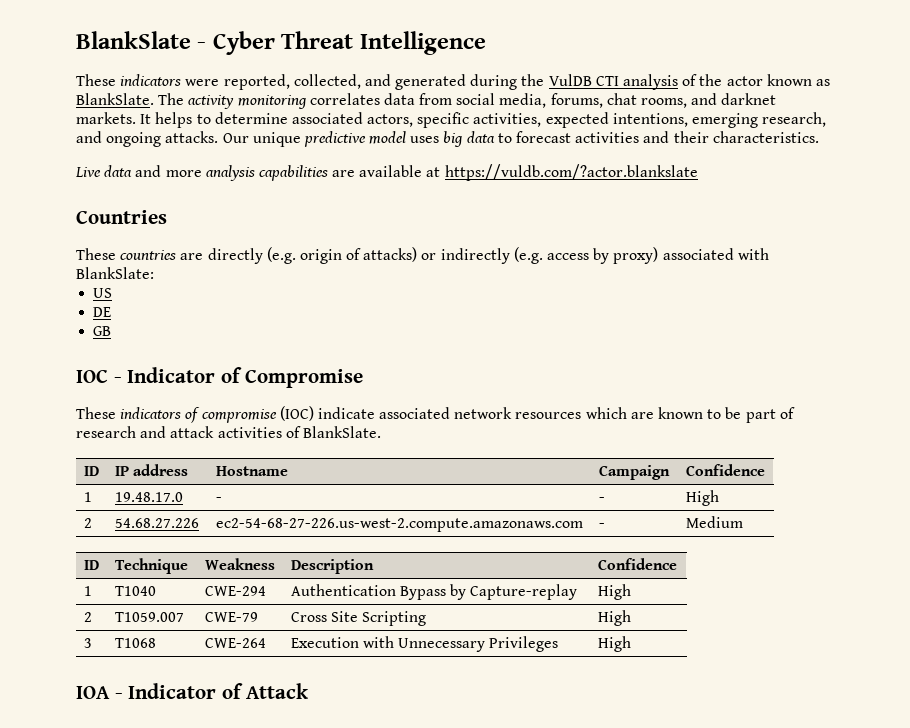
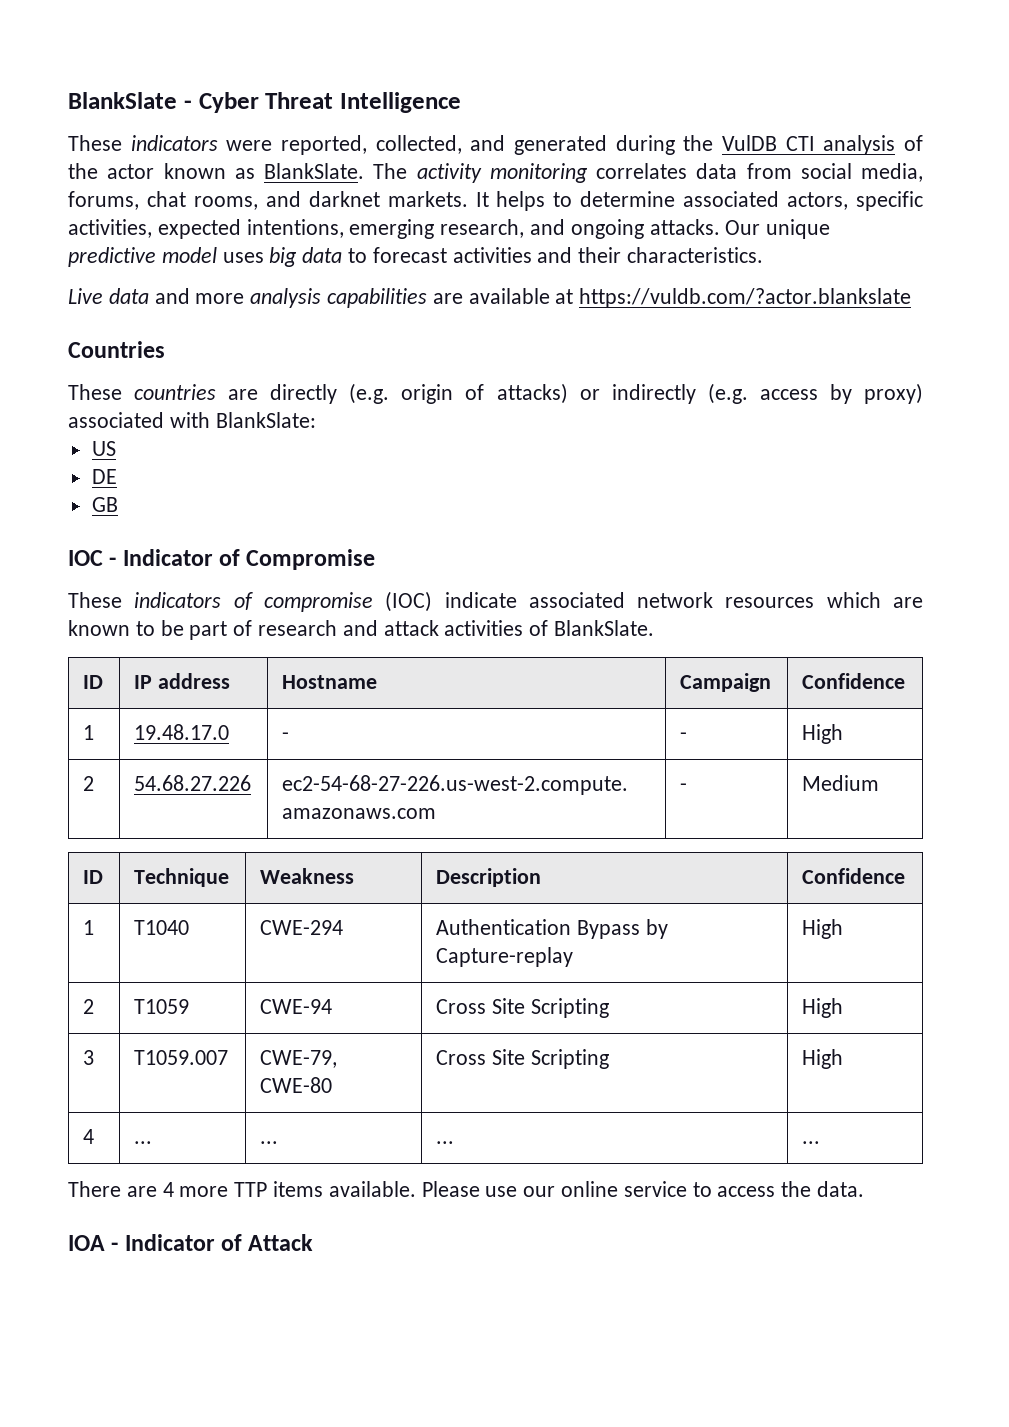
- 2 | T1059.007 | CWE-79 | Cross Site Scripting | High
+ 2 | T1059 | CWE-94 | Cross Site Scripting | High
- 3 | T1068 | CWE-264 | Execution with Unnecessary Privileges | High
+ 3 | T1059.007 | CWE-79, CWE-80 | Cross Site Scripting | High
+ 4 | ... | ... | ... | ...
+ There are 4 more TTP items available. Please use our online service to access the data.

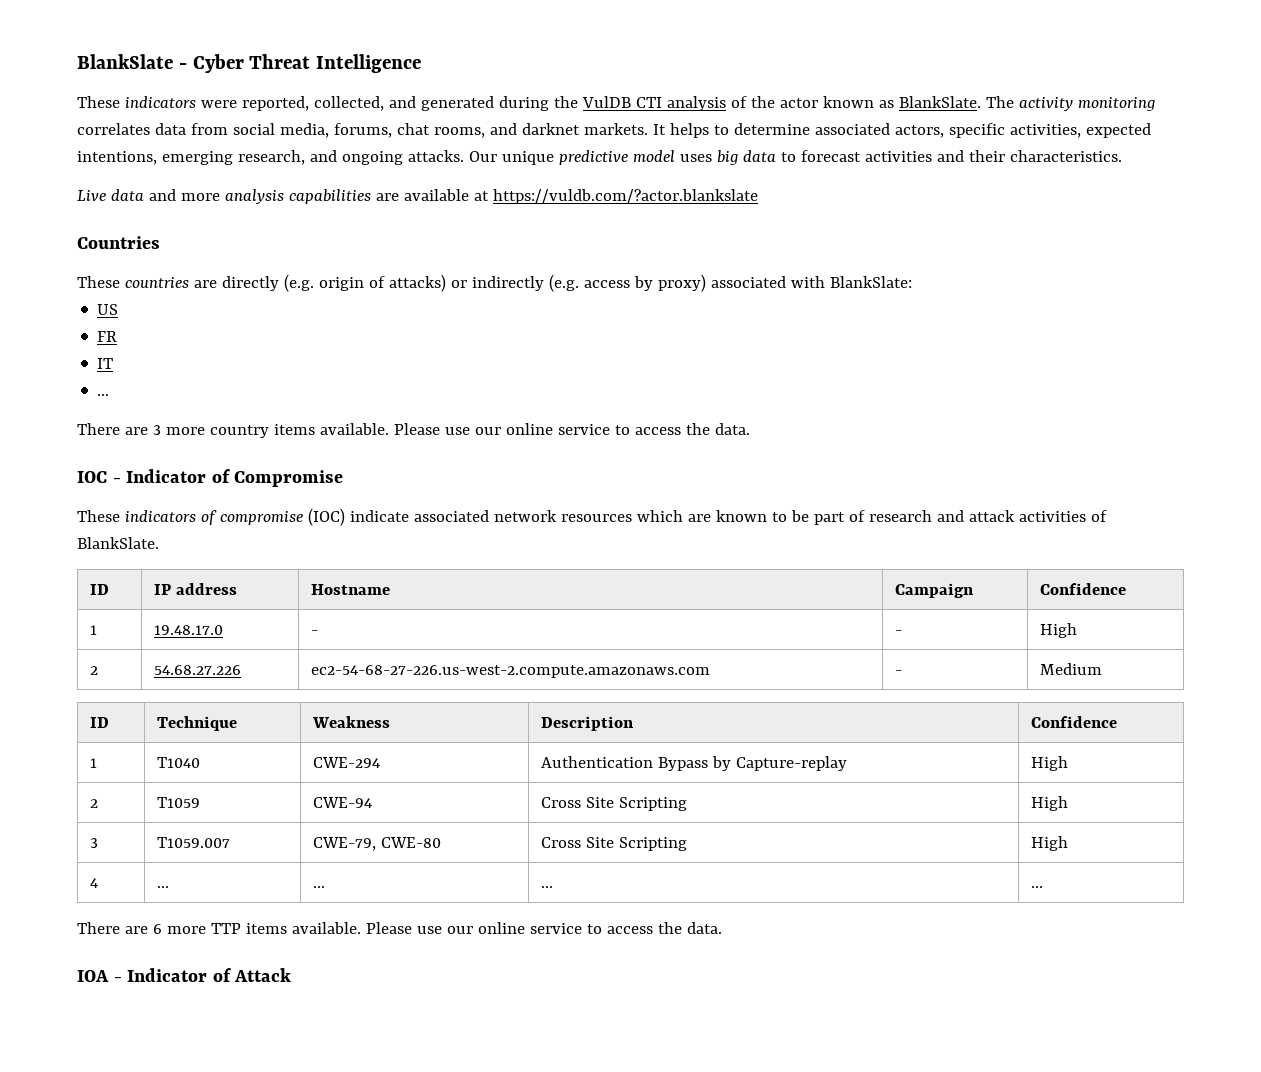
- DE
- GB
+ FR
+ IT
+ ...
+ There are 3 more country items available. Please use our online service to access the data.
- There are 4 more TTP items available.
+ There are 6 more TTP items available.

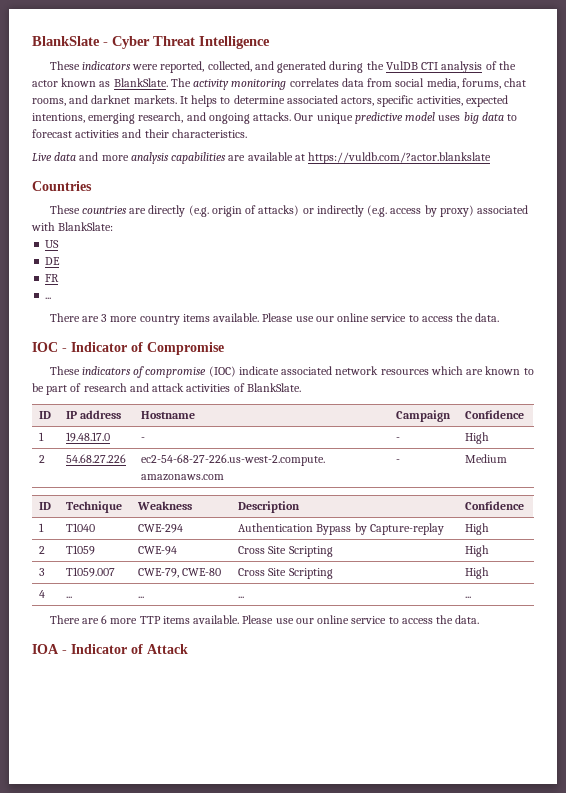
+ DE
- IT

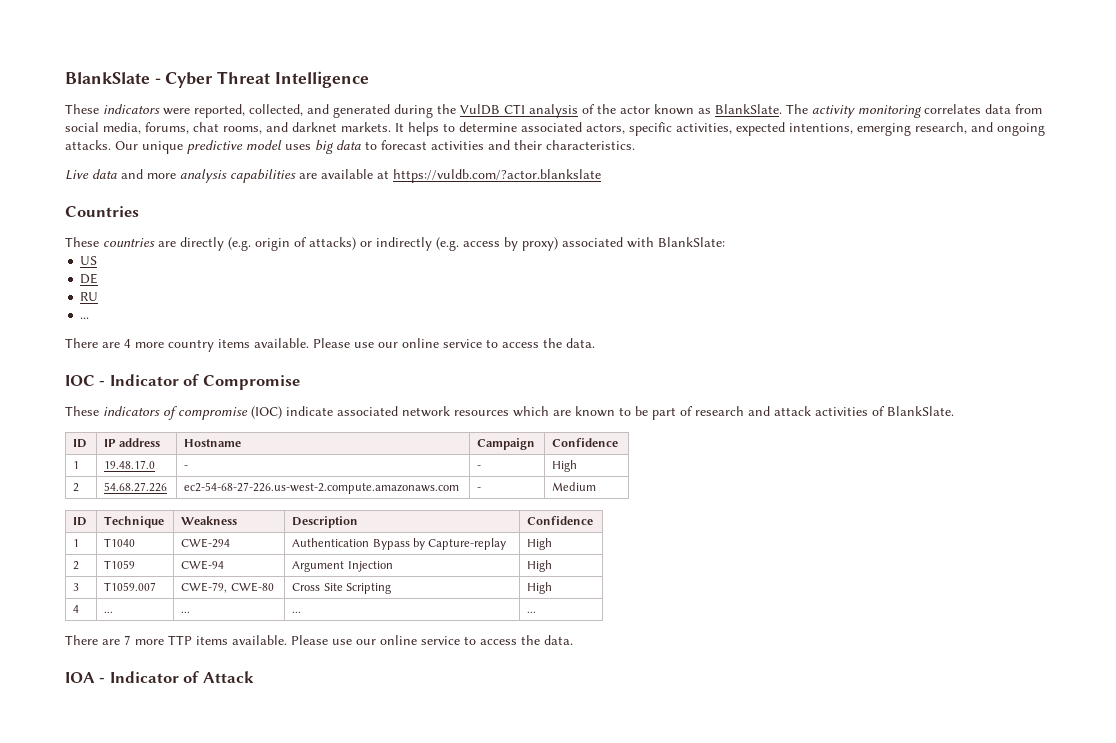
- FR
+ RU
  ...
- There are 3 more country items available.
+ There are 4 more country items available.
- 2 | T1059 | CWE-94 | Cross Site Scripting | High
+ 2 | T1059 | CWE-94 | Argument Injection | High
- There are 6 more TTP items available.
+ There are 7 more TTP items available.

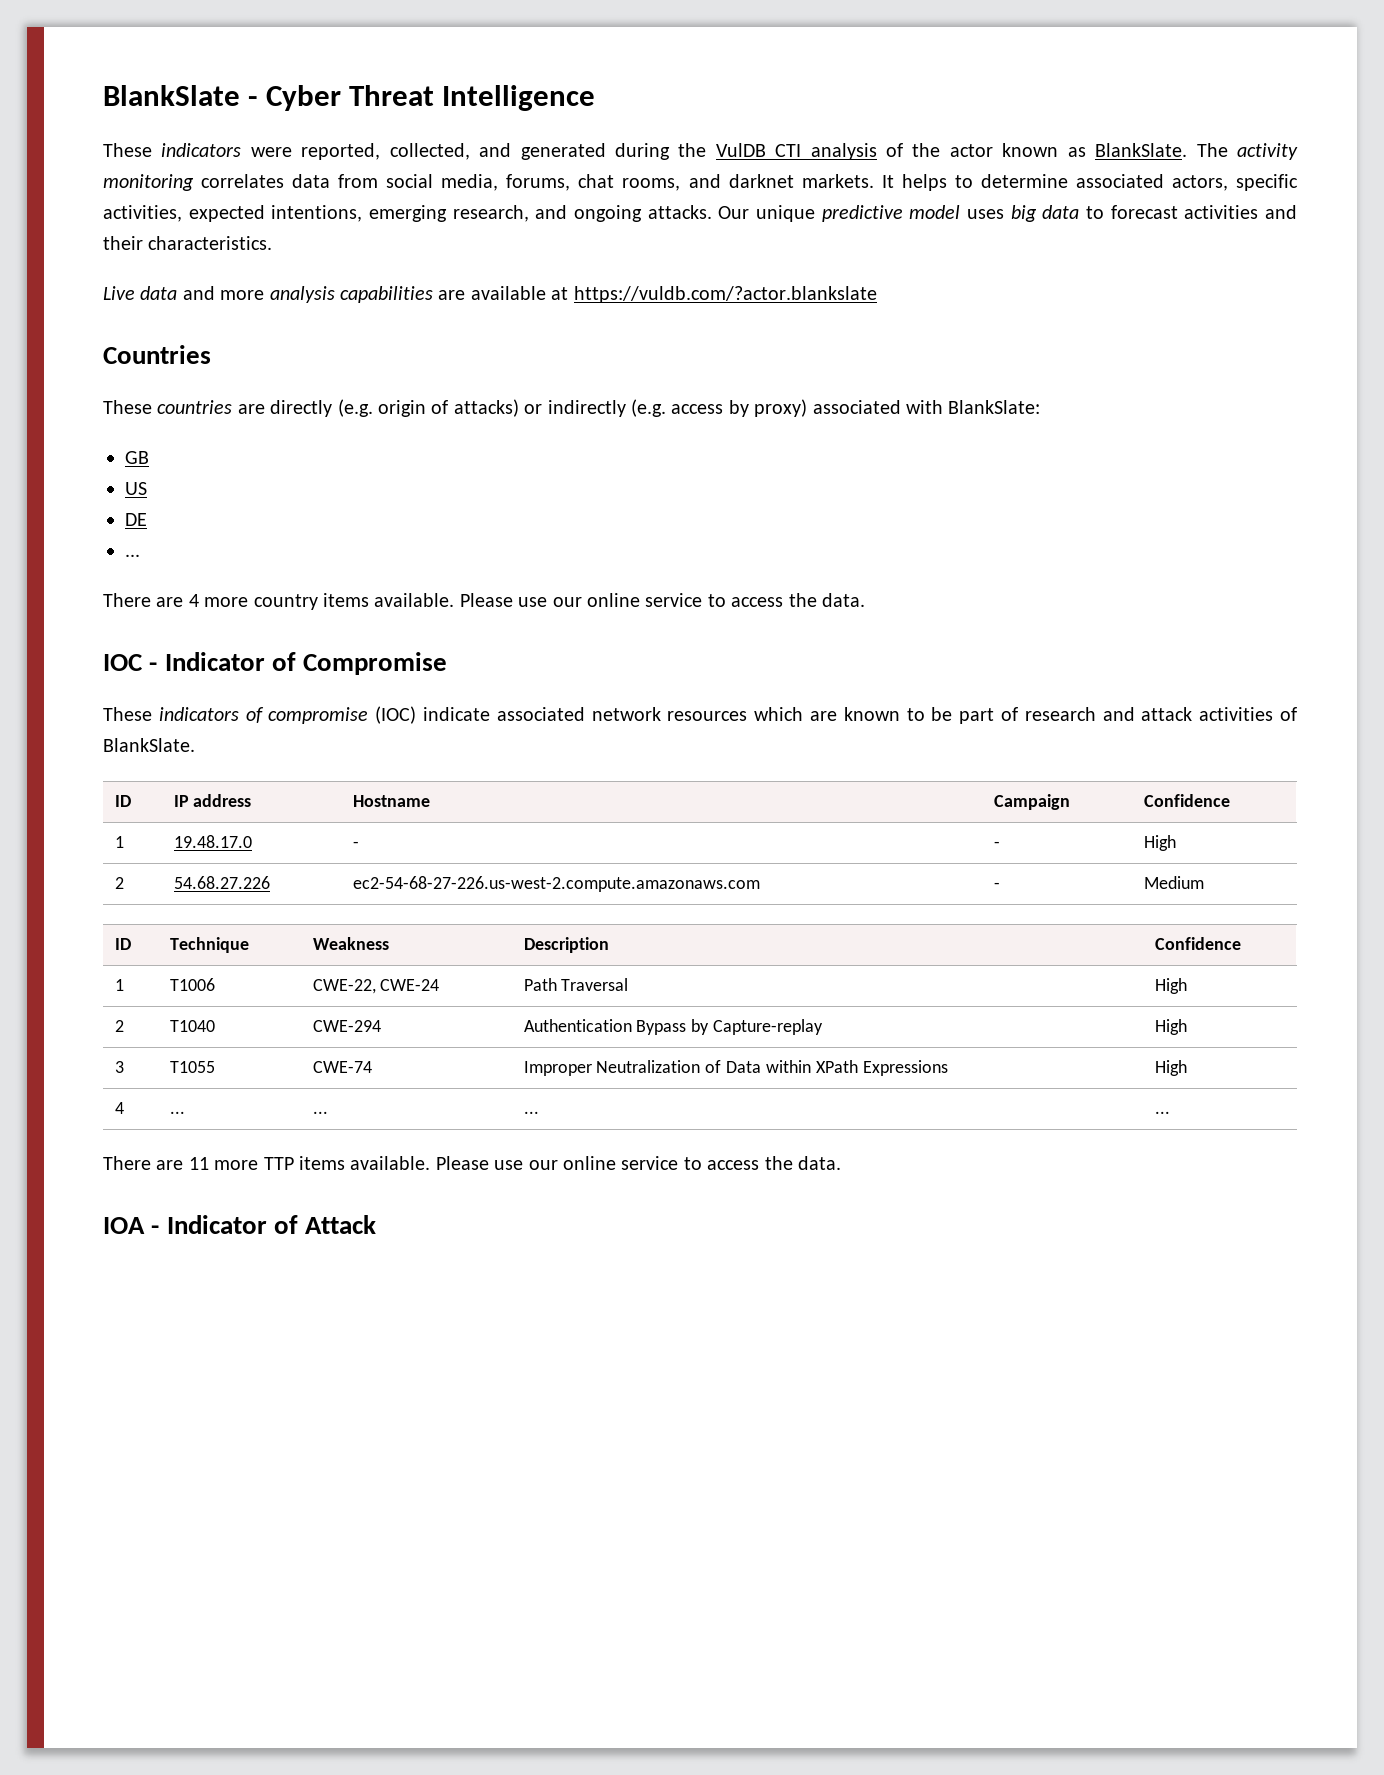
+ GB
- RU
- 1 | T1040 | CWE-294 | Authentication Bypass by Capture-replay | High
+ 1 | T1006 | CWE-22, CWE-24 | Path Traversal | High
+ 2 | T1040 | CWE-294 | Authentication Bypass by Capture-replay | High
- 2 | T1059 | CWE-94 | Argument Injection | High
- 3 | T1059.007 | CWE-79, CWE-80 | Cross Site Scripting | High
+ 3 | T1055 | CWE-74 | Improper Neutralization of Data within XPath Expressions | High
- There are 7 more TTP items available.
+ There are 11 more TTP items available.

